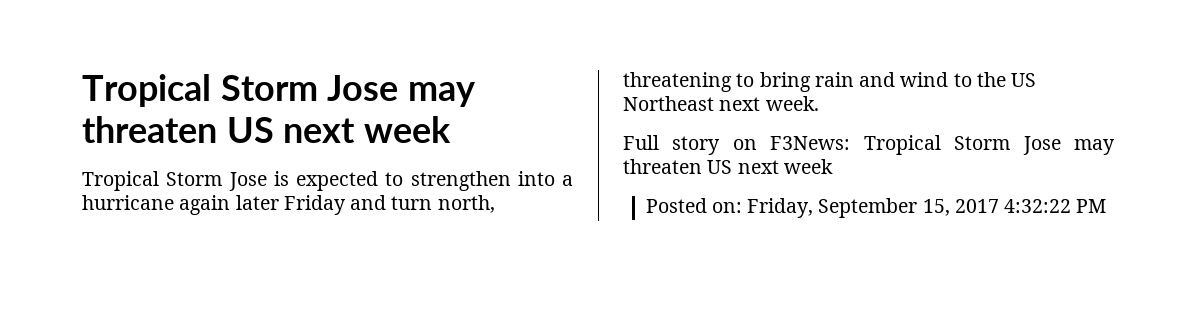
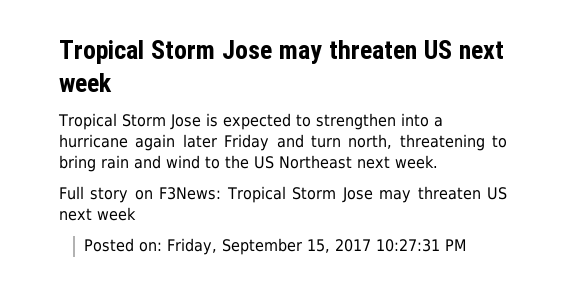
- Posted on: Friday, September 15, 2017 4:32:22 PM
+ Posted on: Friday, September 15, 2017 10:27:31 PM

